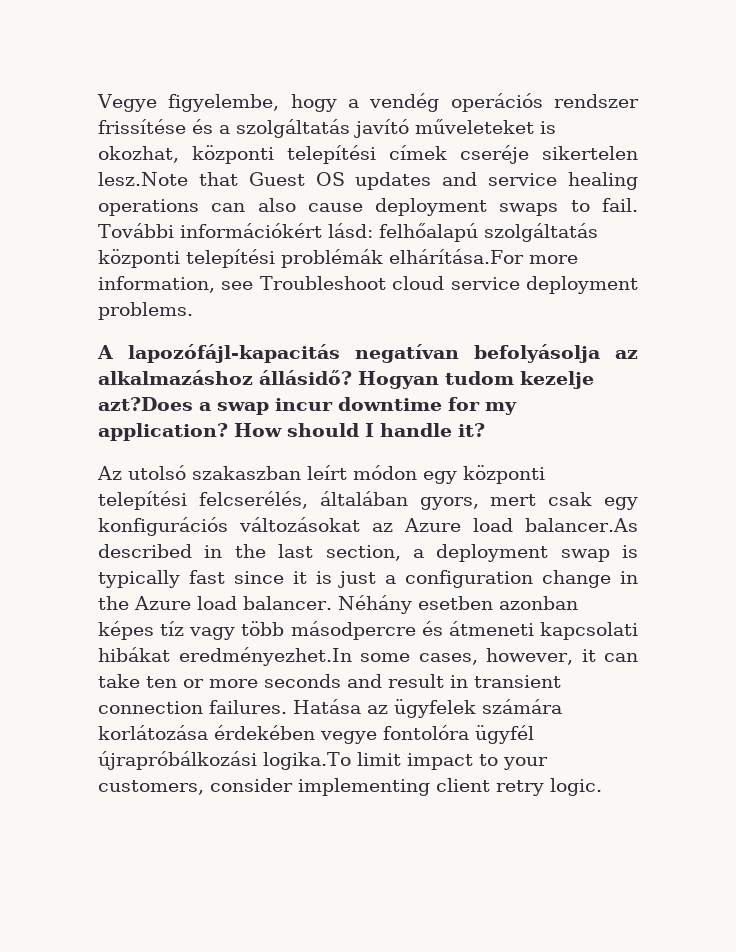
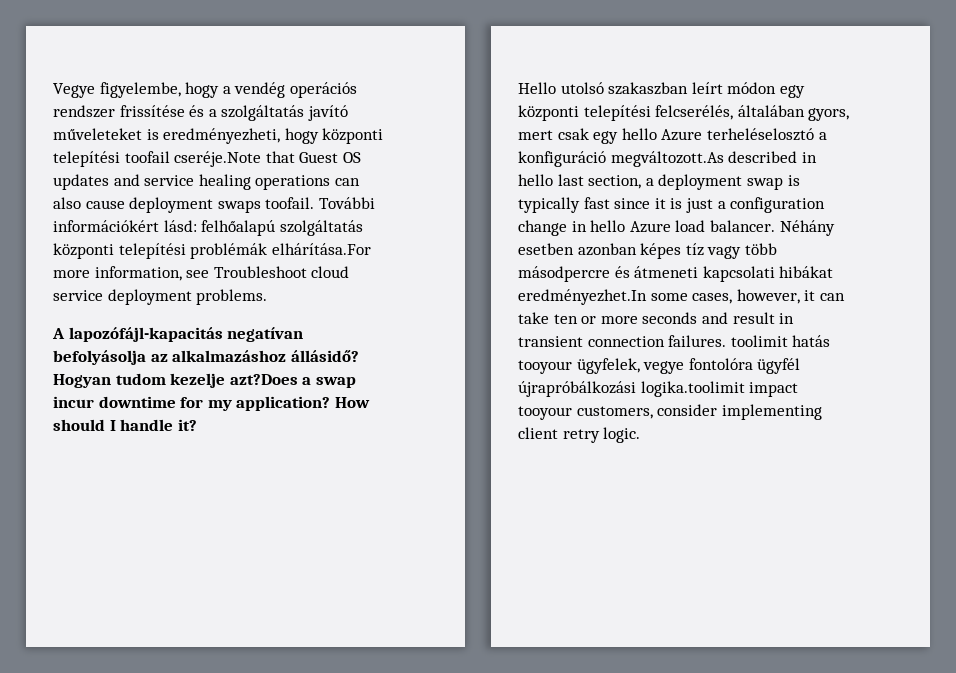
- Vegye figyelembe, hogy a vendég operációs rendszer frissítése és a szolgáltatás javító műveleteket is okozhat, központi telepítési címek cseréje sikertelen lesz.Note that Guest OS updates and service healing operations can also cause deployment swaps to fail.
+ Vegye figyelembe, hogy a vendég operációs rendszer frissítése és a szolgáltatás javító műveleteket is eredményezheti, hogy központi telepítési toofail cseréje.Note that Guest OS updates and service healing operations can also cause deployment swaps toofail.
- Az utolsó szakaszban leírt módon egy központi telepítési felcserélés, általában gyors, mert csak egy konfigurációs változásokat az Azure load balancer.As described in the last section, a deployment swap is typically fast since it is just a configuration change in the Azure load balancer.
+ Hello utolsó szakaszban leírt módon egy központi telepítési felcserélés, általában gyors, mert csak egy hello Azure terheléselosztó a konfiguráció megváltozott.As described in hello last section, a deployment swap is typically fast since it is just a configuration change in hello Azure load balancer.
- Néhány esetben azonban képes tíz vagy több másodpercre és átmeneti kapcsolati hibákat eredményezhet.In some cases, however, it can take ten or more seconds and result in transient connection failures. Hatása az ügyfelek számára korlátozása érdekében vegye fontolóra ügyfél újrapróbálkozási logika.To limit impact to your customers, consider implementing client retry logic.
+ Néhány esetben azonban képes tíz vagy több másodpercre és átmeneti kapcsolati hibákat eredményezhet.In some cases, however, it can take ten or more seconds and result in transient connection failures. toolimit hatás tooyour ügyfelek, vegye fontolóra ügyfél újrapróbálkozási logika.toolimit impact tooyour customers, consider implementing client retry logic.

